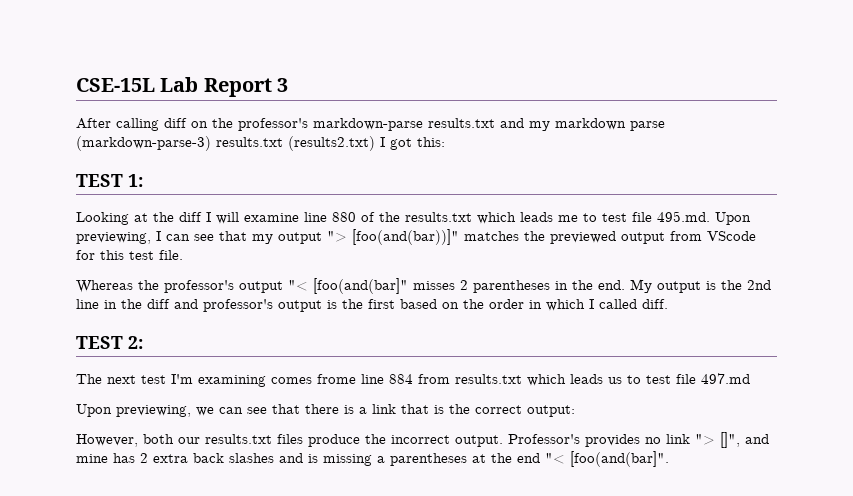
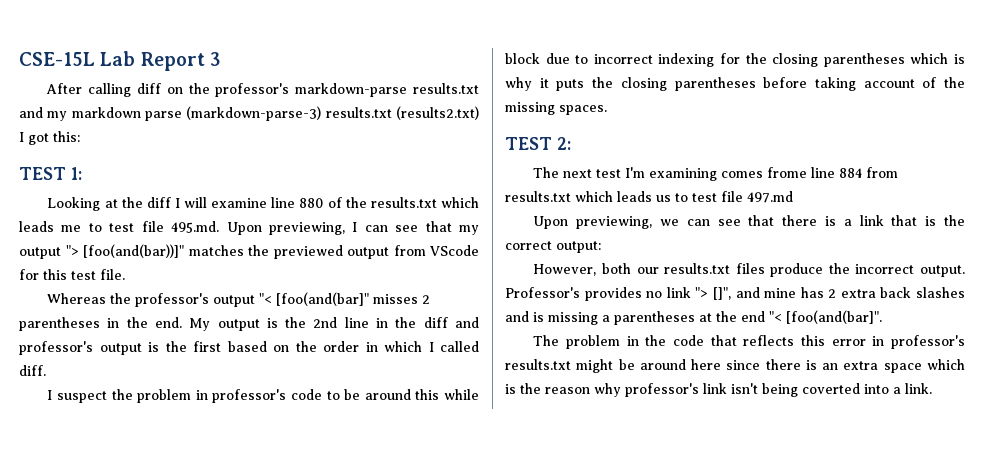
+ I suspect the problem in professor's code to be around this while block due to incorrect indexing for the closing parentheses which is why it puts the closing parentheses before taking account of the missing spaces.
+ The problem in the code that reflects this error in professor's results.txt might be around here since there is an extra space which is the reason why professor's link isn't being coverted into a link.

